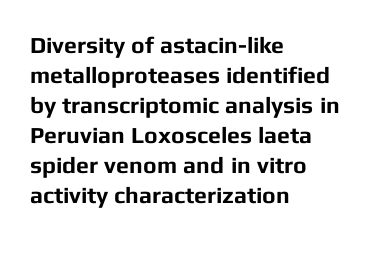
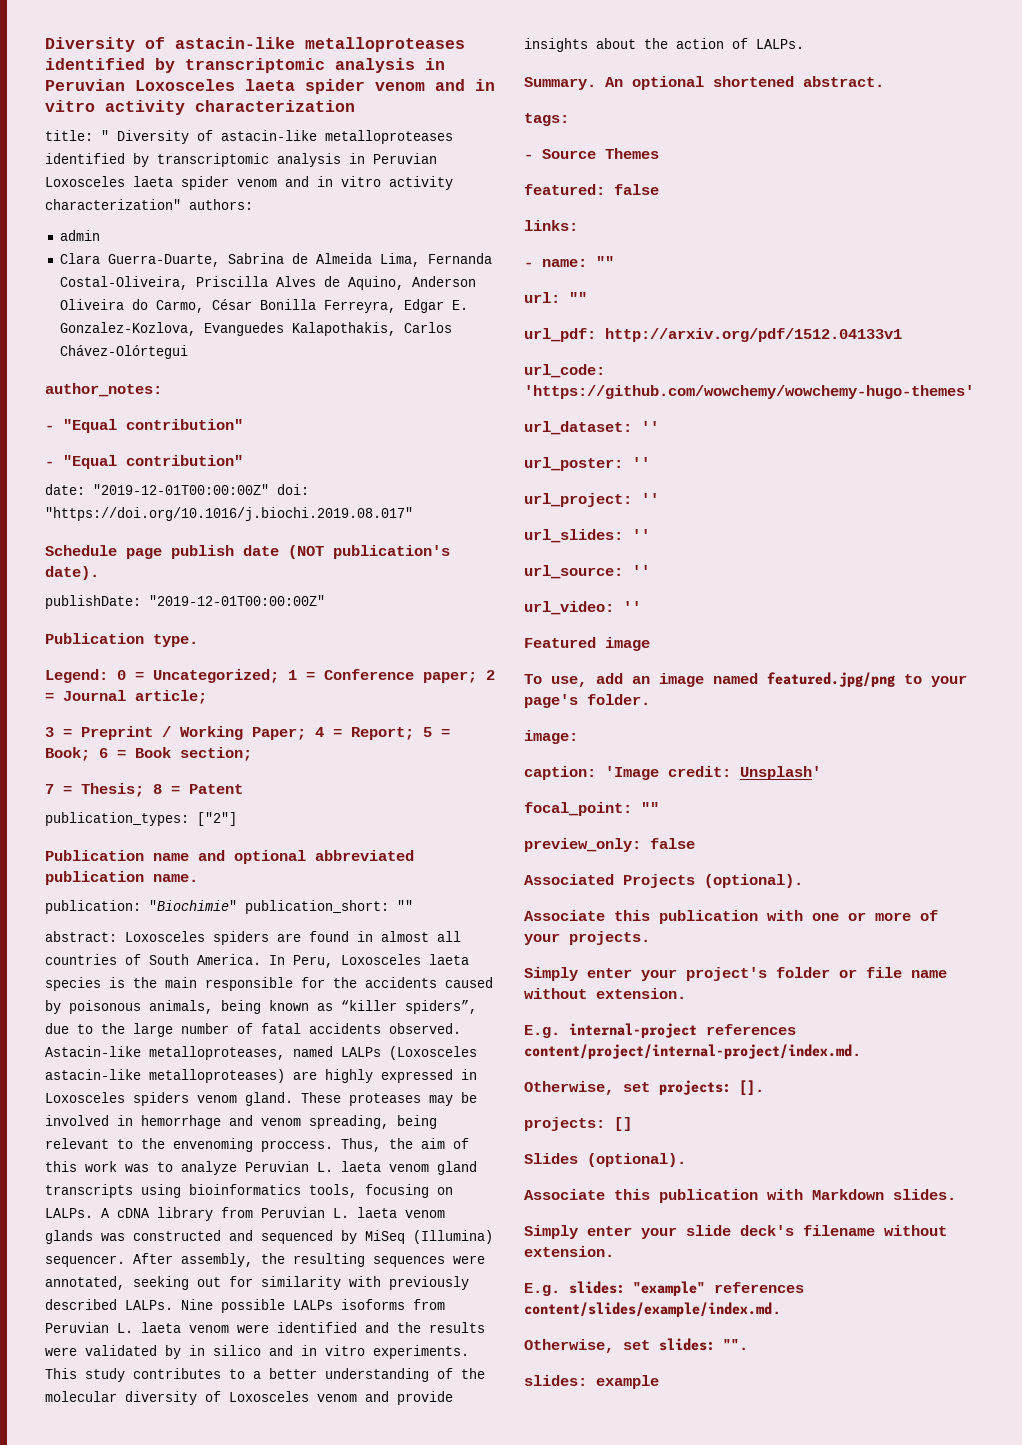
+ title: " Diversity of astacin-like metalloproteases identified by transcriptomic analysis in Peruvian Loxosceles laeta spider venom and in vitro activity characterization" authors:
+ admin
+ Clara Guerra-Duarte, Sabrina de Almeida Lima, Fernanda Costal-Oliveira, Priscilla Alves de Aquino, Anderson Oliveira do Carmo, César Bonilla Ferreyra, Edgar E. Gonzalez-Kozlova, Evanguedes Kalapothakis, Carlos Chávez-Olórtegui
+ author_notes:
+ - "Equal contribution"
+ - "Equal contribution"
+ date: "2019-12-01T00:00:00Z" doi: "https://doi.org/10.1016/j.biochi.2019.08.017"
+ Schedule page publish date (NOT publication's date).
+ publishDate: "2019-12-01T00:00:00Z"
+ Publication type.
+ Legend: 0 = Uncategorized; 1 = Conference paper; 2 = Journal article;
+ 3 = Preprint / Working Paper; 4 = Report; 5 = Book; 6 = Book section;
+ 7 = Thesis; 8 = Patent
+ publication_types: ["2"]
+ Publication name and optional abbreviated publication name.
+ publication: "Biochimie" publication_short: ""
+ abstract: Loxosceles spiders are found in almost all countries of South America. In Peru, Loxosceles laeta species is the main responsible for the accidents caused by poisonous animals, being known as “killer spiders”, due to the large number of fatal accidents observed. Astacin-like metalloproteases, named LALPs (Loxosceles astacin-like metalloproteases) are highly expressed in Loxosceles spiders venom gland. These proteases may be involved in hemorrhage and venom spreading, being relevant to the envenoming proccess. Thus, the aim of this work was to analyze Peruvian L. laeta venom gland transcripts using bioinformatics tools, focusing on LALPs. A cDNA library from Peruvian L. laeta venom glands was constructed and sequenced by MiSeq (Illumina) sequencer. After assembly, the resulting sequences were annotated, seeking out for similarity with previously described LALPs. Nine possible LALPs isoforms from Peruvian L. laeta venom were identified and the results were validated by in silico and in vitro experiments. This study contributes to a better understanding of the molecular diversity of Loxosceles venom and provide insights about the action of LALPs.
+ Summary. An optional shortened abstract.
+ tags:
+ - Source Themes
+ featured: false
+ links:
+ - name: ""
+ url: ""
+ url_pdf: http://arxiv.org/pdf/1512.04133v1
+ url_code: 'https://github.com/wowchemy/wowchemy-hugo-themes'
+ url_dataset: ''
+ url_poster: ''
+ url_project: ''
+ url_slides: ''
+ url_source: ''
+ url_video: ''
+ Featured image
+ To use, add an image named featured.jpg/png to your page's folder.
+ image:
+ caption: 'Image credit: Unsplash'
+ focal_point: ""
+ preview_only: false
+ Associated Projects (optional).
+ Associate this publication with one or more of your projects.
+ Simply enter your project's folder or file name without extension.
+ E.g. internal-project references content/project/internal-project/index.md.
+ Otherwise, set projects: [].
+ projects: []
+ Slides (optional).
+ Associate this publication with Markdown slides.
+ Simply enter your slide deck's filename without extension.
+ E.g. slides: "example" references content/slides/example/index.md.
+ Otherwise, set slides: "".
+ slides: example

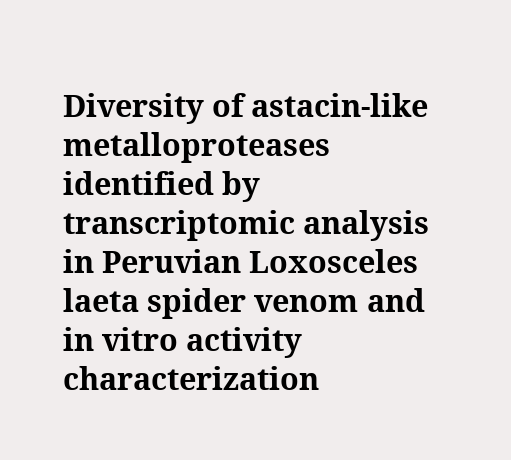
- title: " Diversity of astacin-like metalloproteases identified by transcriptomic analysis in Peruvian Loxosceles laeta spider venom and in vitro activity characterization" authors:
- admin
- Clara Guerra-Duarte, Sabrina de Almeida Lima, Fernanda Costal-Oliveira, Priscilla Alves de Aquino, Anderson Oliveira do Carmo, César Bonilla Ferreyra, Edgar E. Gonzalez-Kozlova, Evanguedes Kalapothakis, Carlos Chávez-Olórtegui
- author_notes:
- - "Equal contribution"
- - "Equal contribution"
- date: "2019-12-01T00:00:00Z" doi: "https://doi.org/10.1016/j.biochi.2019.08.017"
- Schedule page publish date (NOT publication's date).
- publishDate: "2019-12-01T00:00:00Z"
- Publication type.
- Legend: 0 = Uncategorized; 1 = Conference paper; 2 = Journal article;
- 3 = Preprint / Working Paper; 4 = Report; 5 = Book; 6 = Book section;
- 7 = Thesis; 8 = Patent
- publication_types: ["2"]
- Publication name and optional abbreviated publication name.
- publication: "Biochimie" publication_short: ""
- abstract: Loxosceles spiders are found in almost all countries of South America. In Peru, Loxosceles laeta species is the main responsible for the accidents caused by poisonous animals, being known as “killer spiders”, due to the large number of fatal accidents observed. Astacin-like metalloproteases, named LALPs (Loxosceles astacin-like metalloproteases) are highly expressed in Loxosceles spiders venom gland. These proteases may be involved in hemorrhage and venom spreading, being relevant to the envenoming proccess. Thus, the aim of this work was to analyze Peruvian L. laeta venom gland transcripts using bioinformatics tools, focusing on LALPs. A cDNA library from Peruvian L. laeta venom glands was constructed and sequenced by MiSeq (Illumina) sequencer. After assembly, the resulting sequences were annotated, seeking out for similarity with previously described LALPs. Nine possible LALPs isoforms from Peruvian L. laeta venom were identified and the results were validated by in silico and in vitro experiments. This study contributes to a better understanding of the molecular diversity of Loxosceles venom and provide insights about the action of LALPs.
- Summary. An optional shortened abstract.
- tags:
- - Source Themes
- featured: false
- links:
- - name: ""
- url: ""
- url_pdf: http://arxiv.org/pdf/1512.04133v1
- url_code: 'https://github.com/wowchemy/wowchemy-hugo-themes'
- url_dataset: ''
- url_poster: ''
- url_project: ''
- url_slides: ''
- url_source: ''
- url_video: ''
- Featured image
- To use, add an image named featured.jpg/png to your page's folder.
- image:
- caption: 'Image credit: Unsplash'
- focal_point: ""
- preview_only: false
- Associated Projects (optional).
- Associate this publication with one or more of your projects.
- Simply enter your project's folder or file name without extension.
- E.g. internal-project references content/project/internal-project/index.md.
- Otherwise, set projects: [].
- projects: []
- Slides (optional).
- Associate this publication with Markdown slides.
- Simply enter your slide deck's filename without extension.
- E.g. slides: "example" references content/slides/example/index.md.
- Otherwise, set slides: "".
- slides: example

